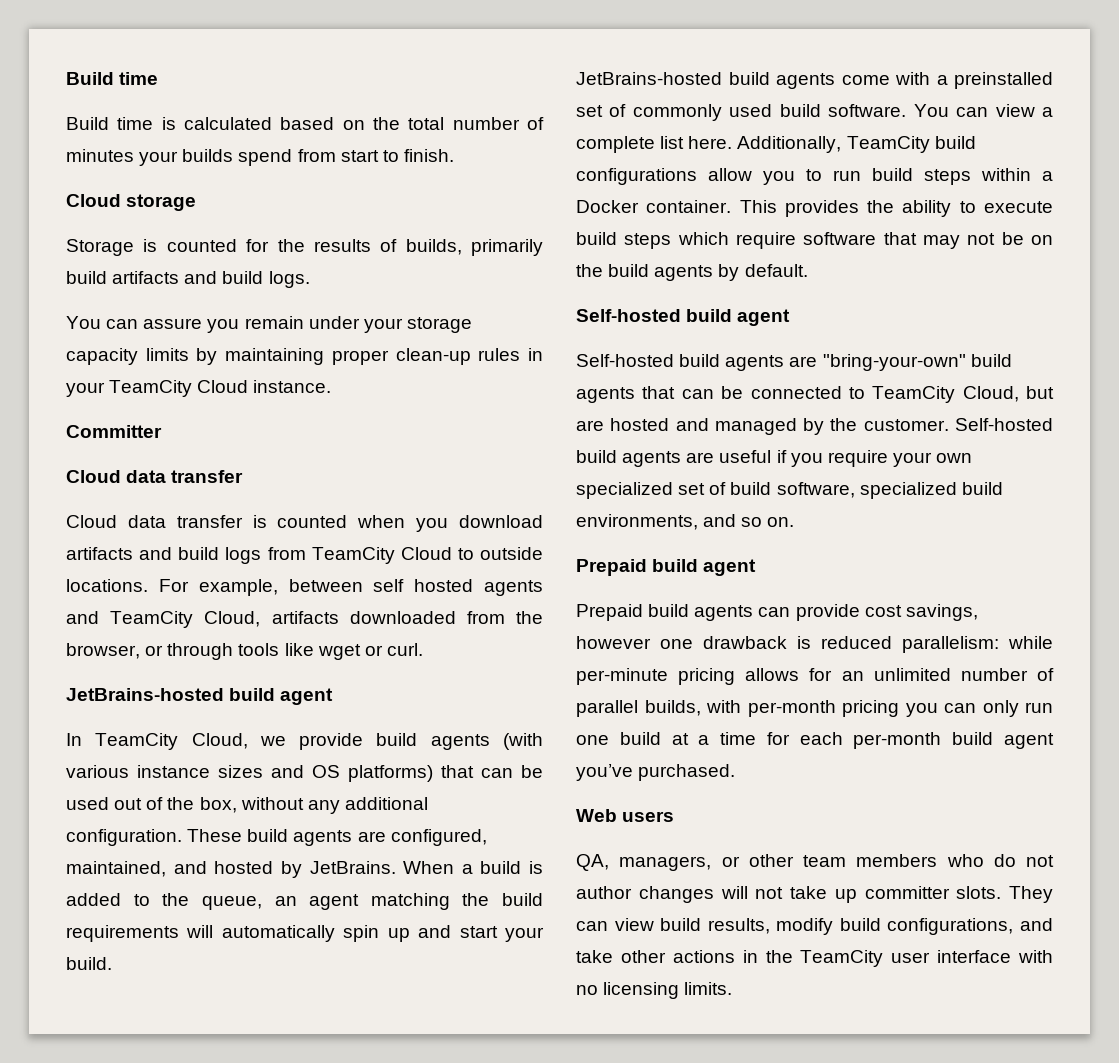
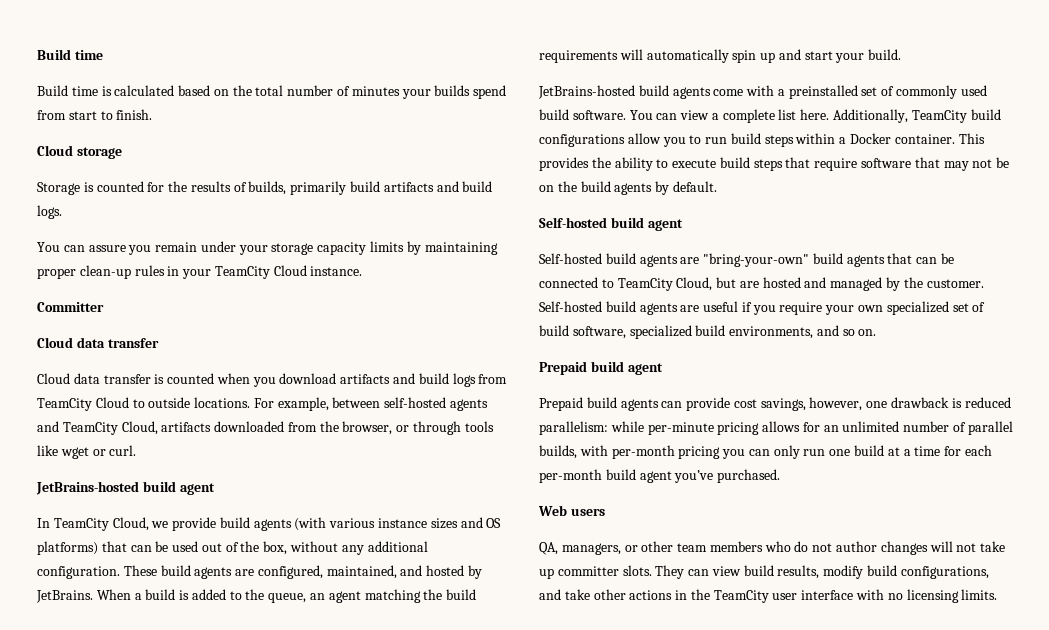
- For example, between self hosted agents and TeamCity Cloud, artifacts downloaded from the browser, or through tools like wget or curl.
+ For example, between self-hosted agents and TeamCity Cloud, artifacts downloaded from the browser, or through tools like wget or curl.
- This provides the ability to execute build steps which require software that may not be on the build agents by default.
+ This provides the ability to execute build steps that require software that may not be on the build agents by default.
- Prepaid build agents can provide cost savings, however one drawback is reduced parallelism: while per-minute pricing allows for an unlimited number of parallel builds, with per-month pricing you can only run one build at a time for each per-month build agent you’ve purchased.
+ Prepaid build agents can provide cost savings, however, one drawback is reduced parallelism: while per-minute pricing allows for an unlimited number of parallel builds, with per-month pricing you can only run one build at a time for each per-month build agent you’ve purchased.

